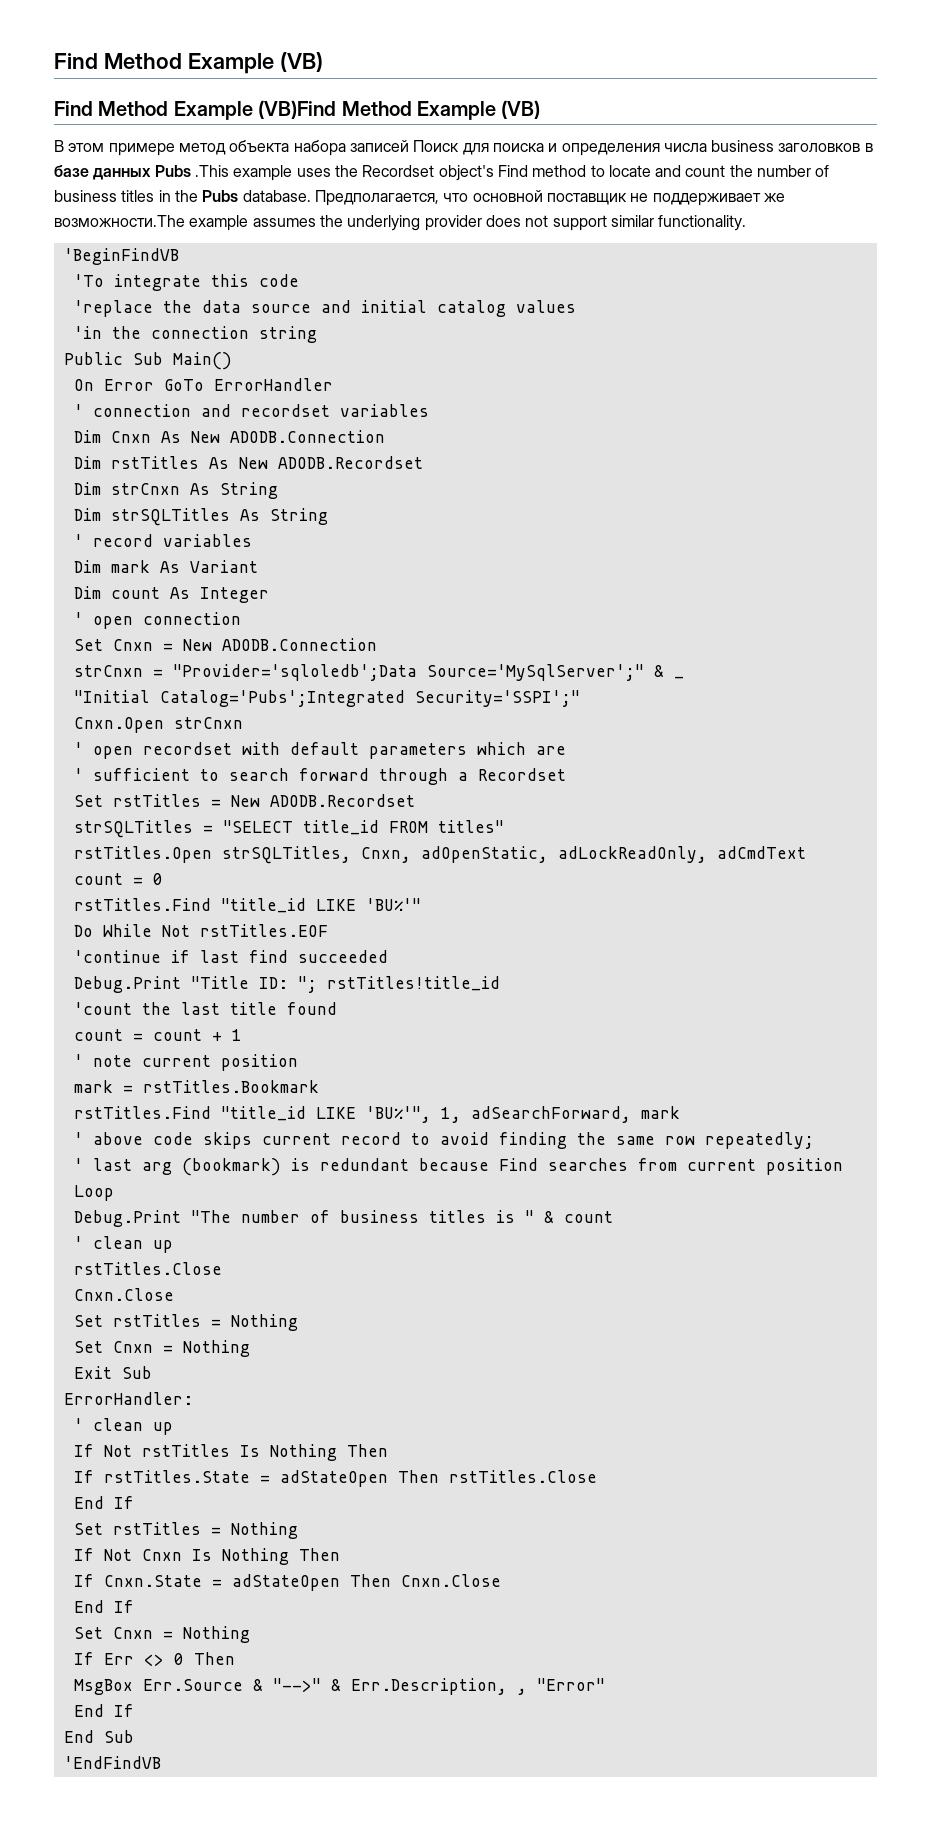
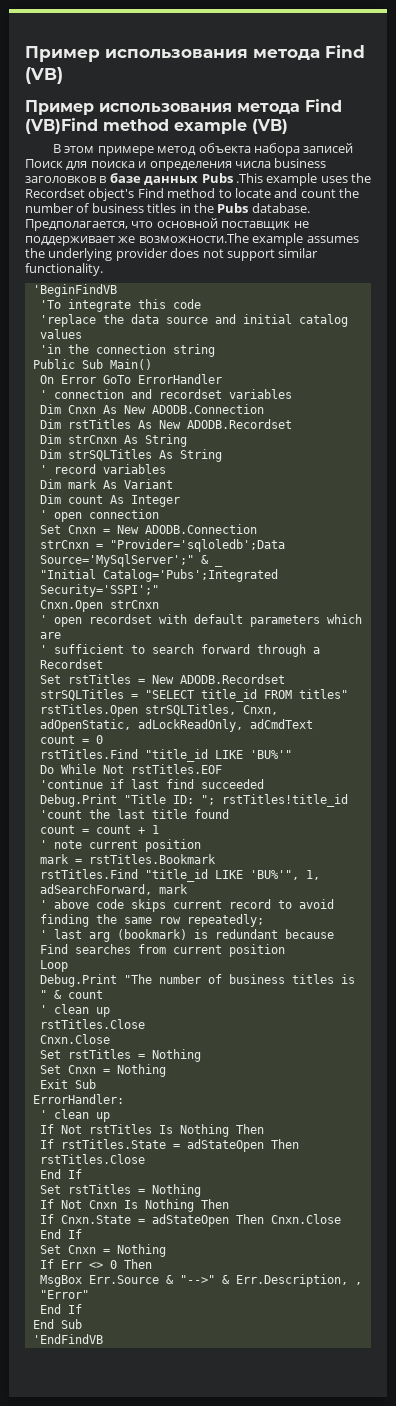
- Find Method Example (VB)
- Find Method Example (VB)Find Method Example (VB)
+ Пример использования метода Find (VB)
+ Пример использования метода Find (VB)Find method example (VB)

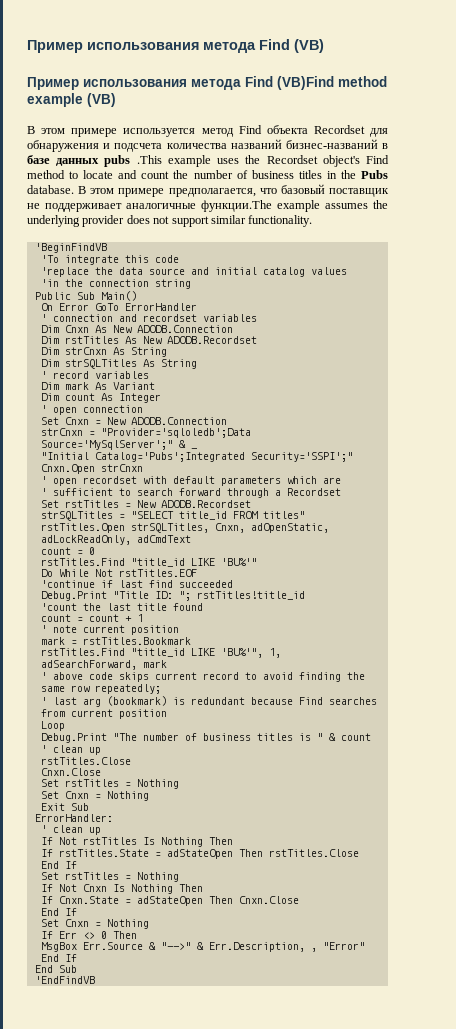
- В этом примере метод объекта набора записей Поиск для поиска и определения числа business заголовков в базе данных Pubs .This example uses the Recordset object's Find method to locate and count the number of business titles in the Pubs database.
+ В этом примере используется метод Find объекта Recordset для обнаружения и подсчета количества названий бизнес-названий в базе данных pubs .This example uses the Recordset object's Find method to locate and count the number of business titles in the Pubs database.
- Предполагается, что основной поставщик не поддерживает же возможности.The example assumes the underlying provider does not support similar functionality.
+ В этом примере предполагается, что базовый поставщик не поддерживает аналогичные функции.The example assumes the underlying provider does not support similar functionality.

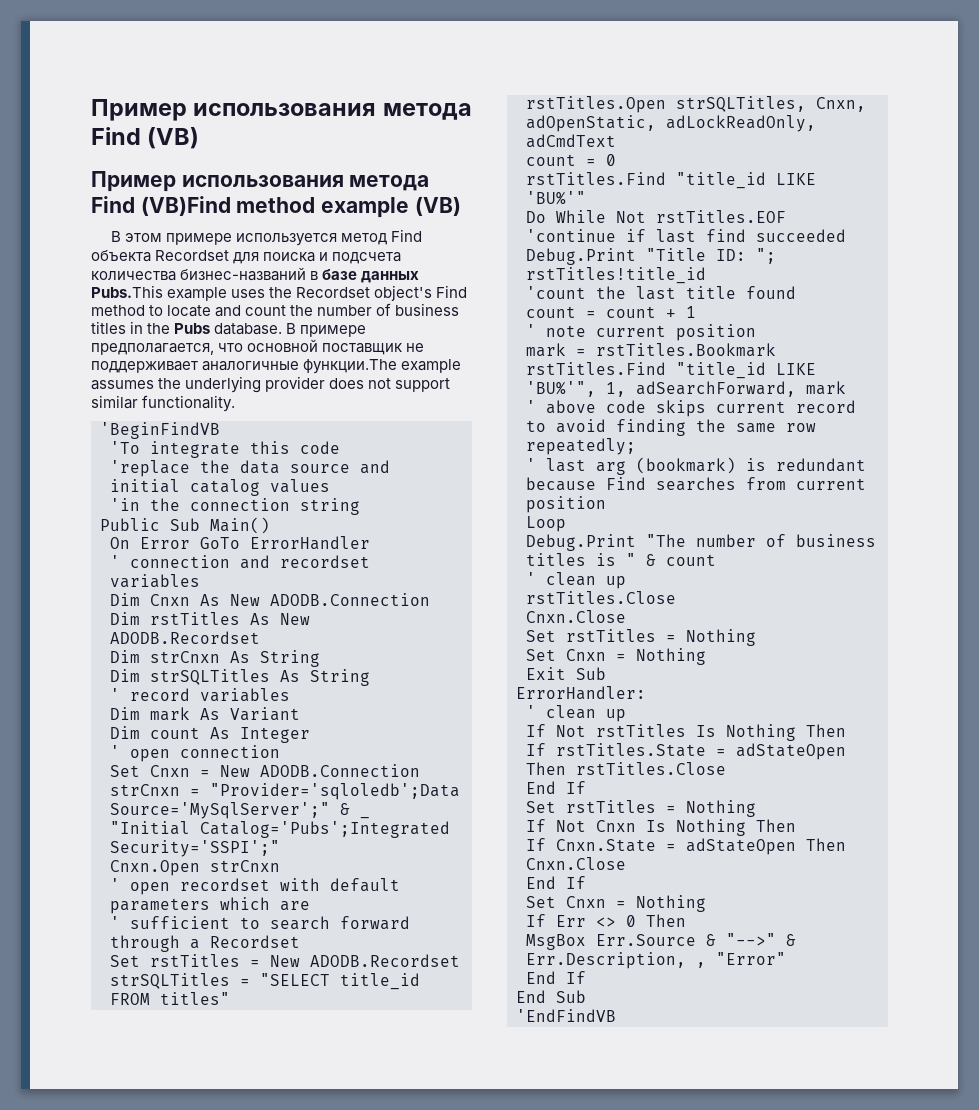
- В этом примере используется метод Find объекта Recordset для обнаружения и подсчета количества названий бизнес-названий в базе данных pubs .This example uses the Recordset object's Find method to locate and count the number of business titles in the Pubs database.
+ В этом примере используется метод Find объекта Recordset для поиска и подсчета количества бизнес-названий в базе данных Pubs.This example uses the Recordset object's Find method to locate and count the number of business titles in the Pubs database.
- В этом примере предполагается, что базовый поставщик не поддерживает аналогичные функции.The example assumes the underlying provider does not support similar functionality.
+ В примере предполагается, что основной поставщик не поддерживает аналогичные функции.The example assumes the underlying provider does not support similar functionality.

